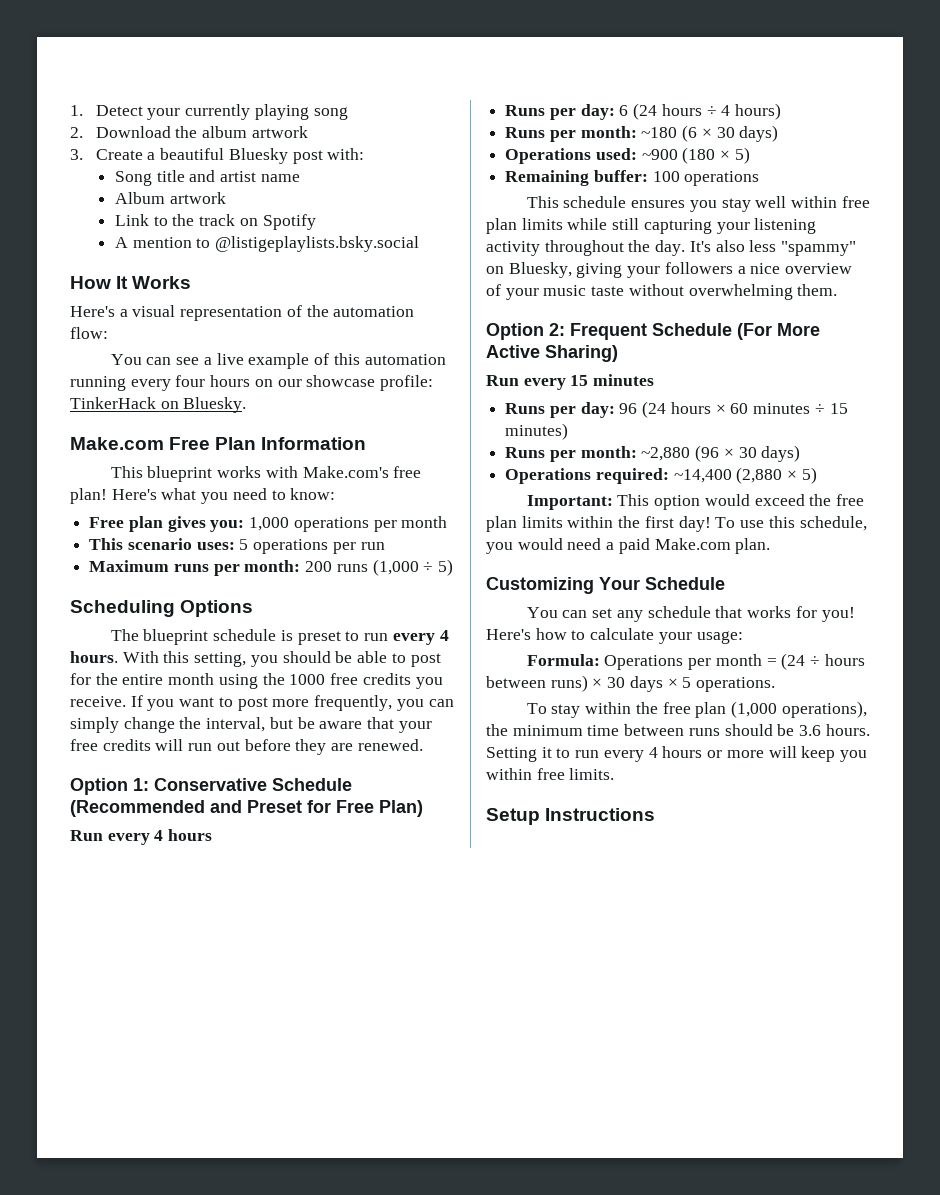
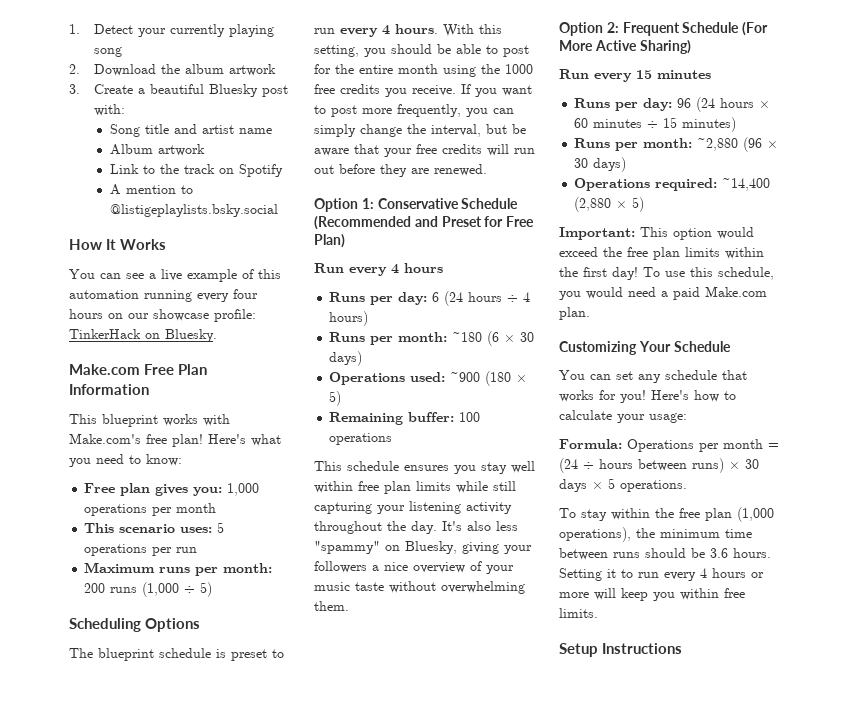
- Here's a visual representation of the automation flow:

